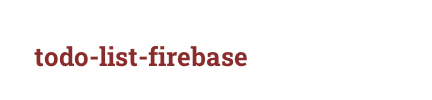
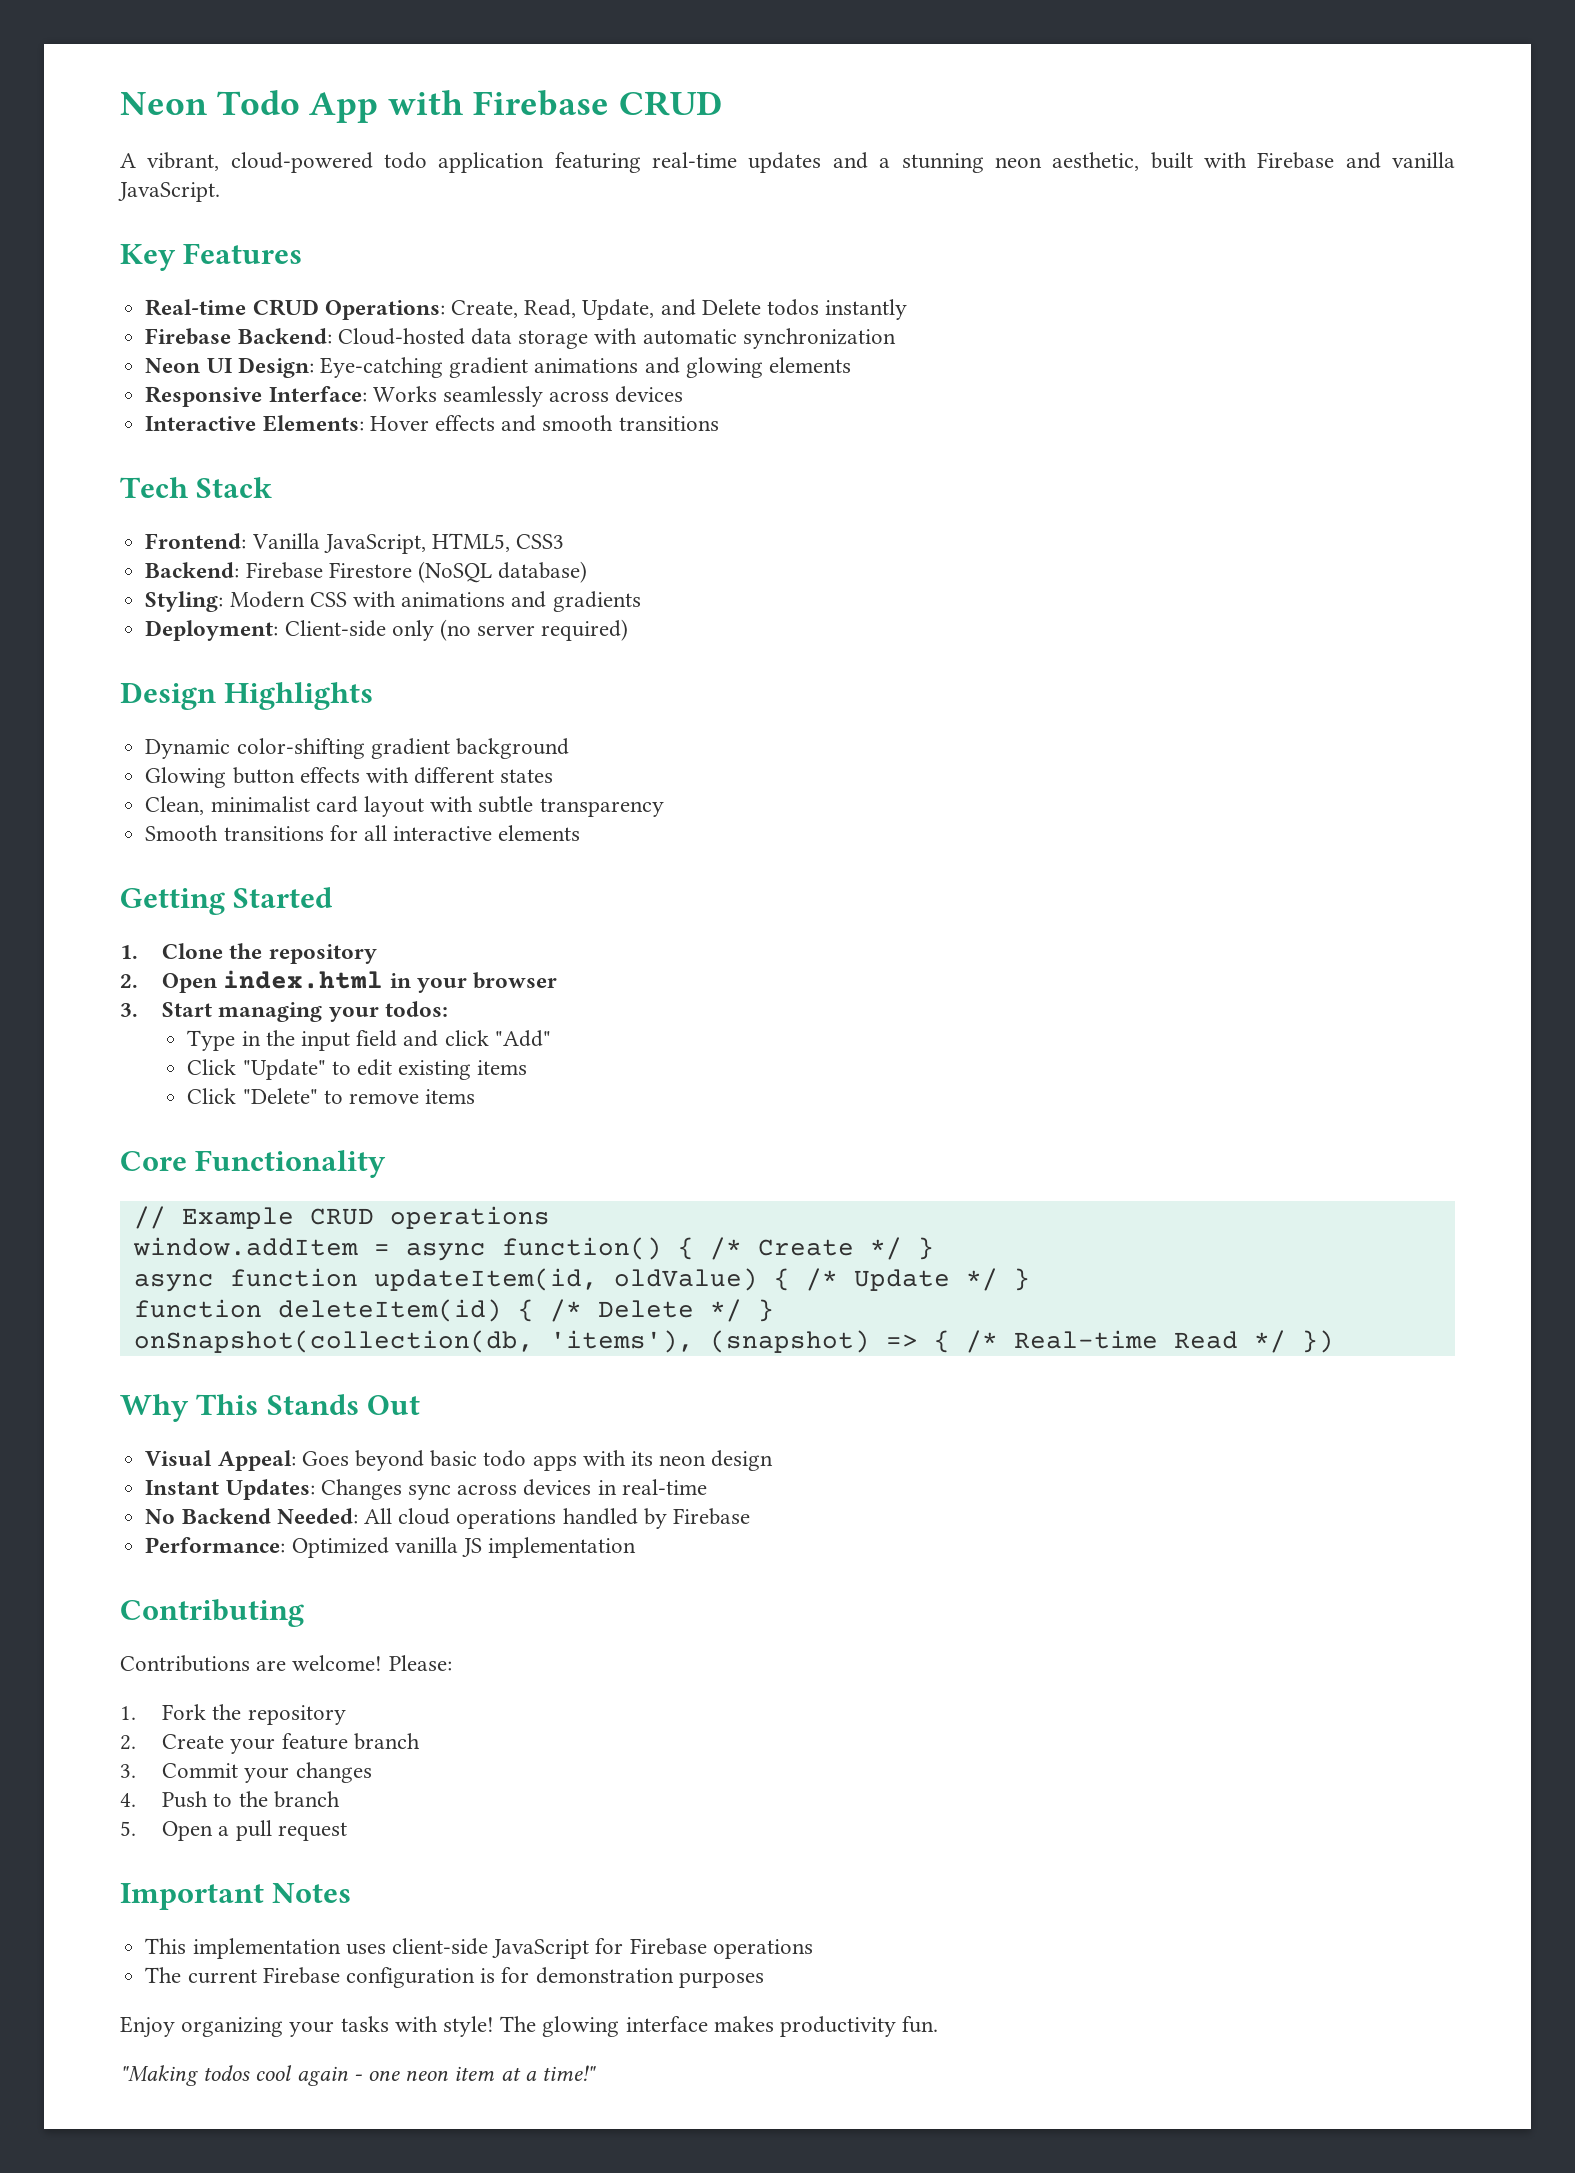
- todo-list-firebase
+ Neon Todo App with Firebase CRUD
+ A vibrant, cloud-powered todo application featuring real-time updates and a stunning neon aesthetic, built with Firebase and vanilla JavaScript.
+ Key Features
+ Real-time CRUD Operations: Create, Read, Update, and Delete todos instantly
+ Firebase Backend: Cloud-hosted data storage with automatic synchronization
+ Neon UI Design: Eye-catching gradient animations and glowing elements
+ Responsive Interface: Works seamlessly across devices
+ Interactive Elements: Hover effects and smooth transitions
+ Tech Stack
+ Frontend: Vanilla JavaScript, HTML5, CSS3
+ Backend: Firebase Firestore (NoSQL database)
+ Styling: Modern CSS with animations and gradients
+ Deployment: Client-side only (no server required)
+ Design Highlights
+ Dynamic color-shifting gradient background
+ Glowing button effects with different states
+ Clean, minimalist card layout with subtle transparency
+ Smooth transitions for all interactive elements
+ Getting Started
+ 1. Clone the repository
+ 2. Open index.html in your browser
+ 3. Start managing your todos:
+ Type in the input field and click "Add"
+ Click "Update" to edit existing items
+ Click "Delete" to remove items
+ Core Functionality
+ // Example CRUD operations
+ window.addItem = async function() { /* Create */ }
+ async function updateItem(id, oldValue) { /* Update */ }
+ function deleteItem(id) { /* Delete */ }
+ onSnapshot(collection(db, 'items'), (snapshot) => { /* Real-time Read */ })
+ Why This Stands Out
+ Visual Appeal: Goes beyond basic todo apps with its neon design
+ Instant Updates: Changes sync across devices in real-time
+ No Backend Needed: All cloud operations handled by Firebase
+ Performance: Optimized vanilla JS implementation
+ Contributing
+ Contributions are welcome! Please:
+ 1. Fork the repository
+ 2. Create your feature branch
+ 3. Commit your changes
+ 4. Push to the branch
+ 5. Open a pull request
+ Important Notes
+ This implementation uses client-side JavaScript for Firebase operations
+ The current Firebase configuration is for demonstration purposes
+ Enjoy organizing your tasks with style! The glowing interface makes productivity fun.
+ "Making todos cool again - one neon item at a time!"

